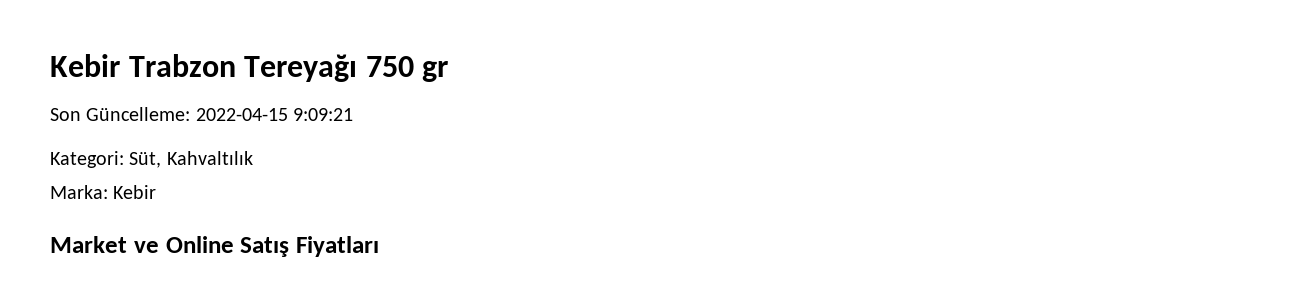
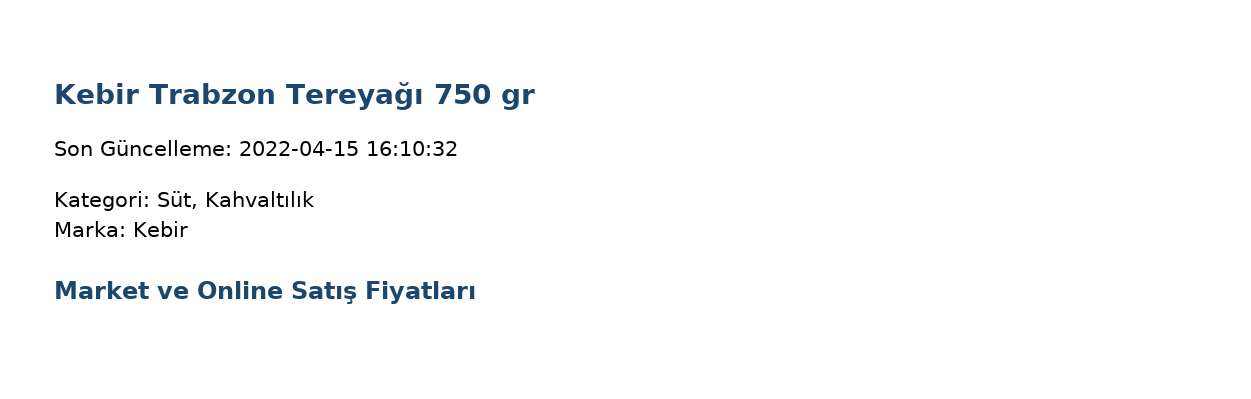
- Son Güncelleme: 2022-04-15 9:09:21
+ Son Güncelleme: 2022-04-15 16:10:32

